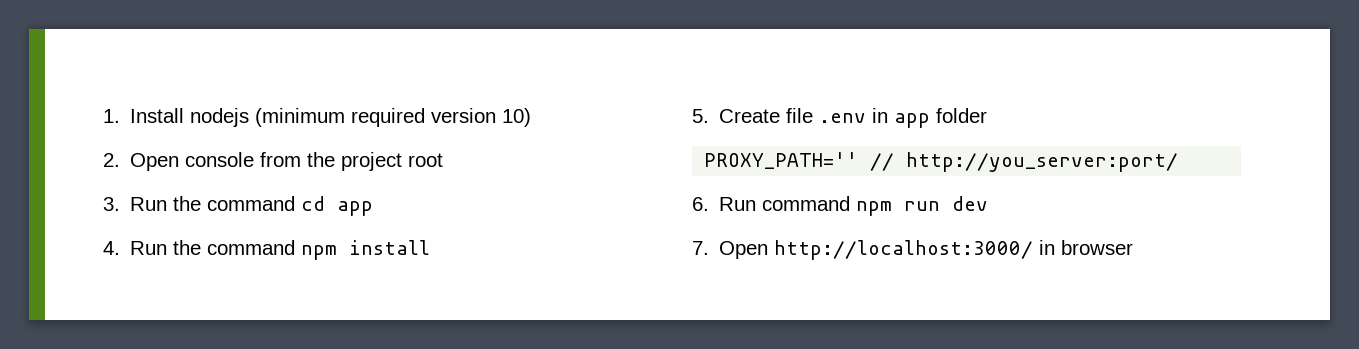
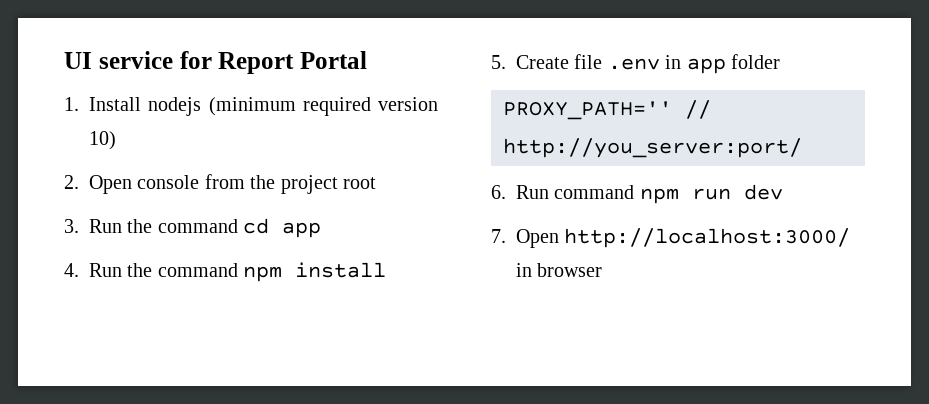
+ UI service for Report Portal

